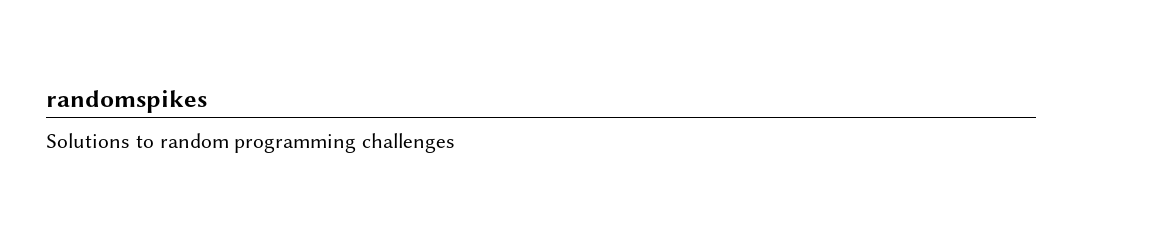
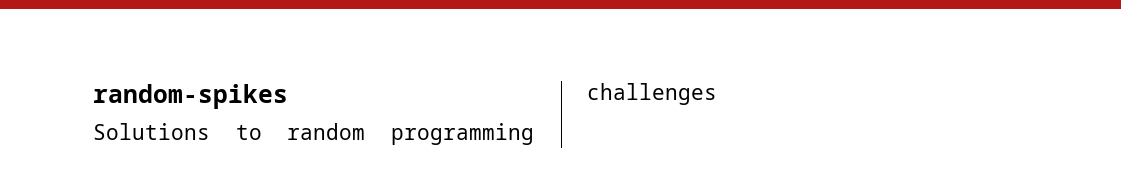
- randomspikes
+ random-spikes

